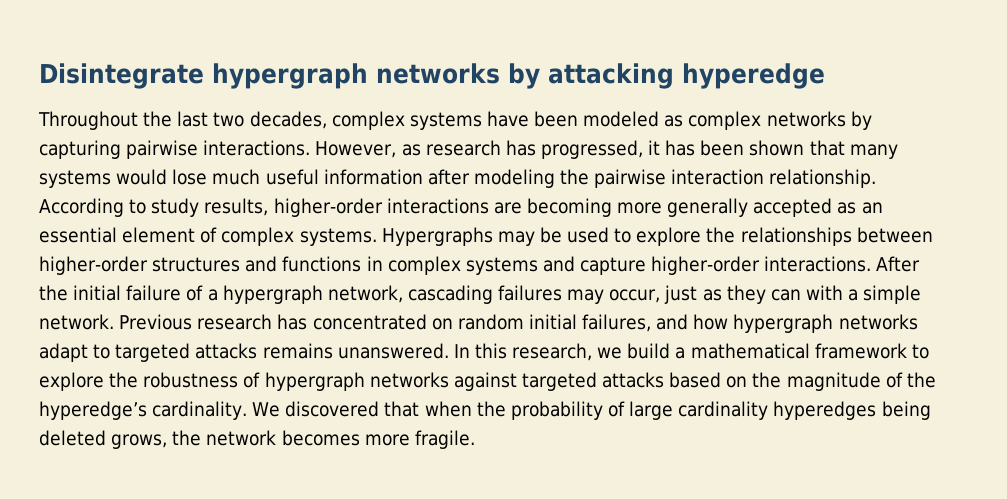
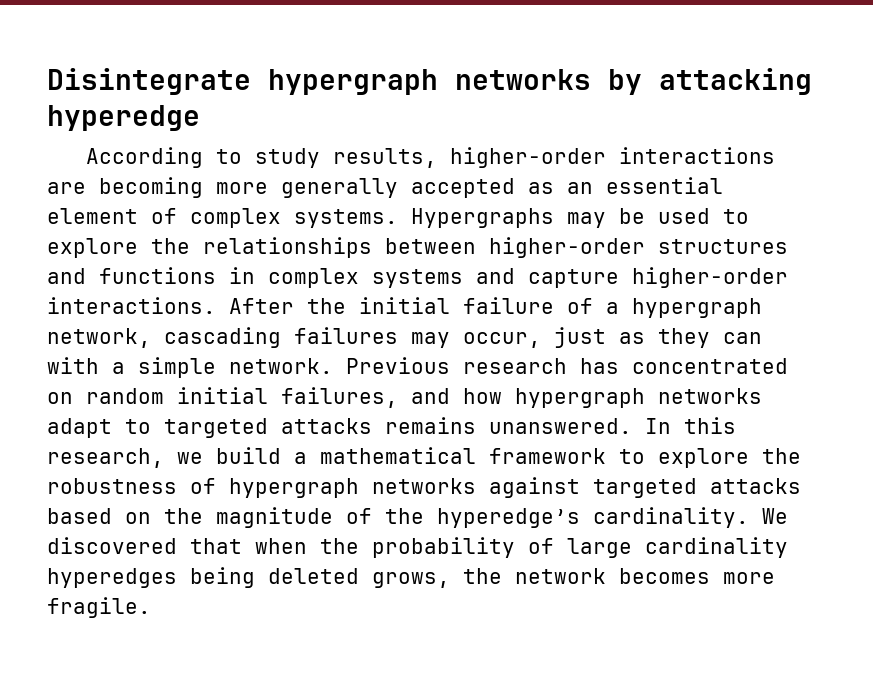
- Throughout the last two decades, complex systems have been modeled as complex networks by capturing pairwise interactions. However, as research has progressed, it has been shown that many systems would lose much useful information after modeling the pairwise interaction relationship.

